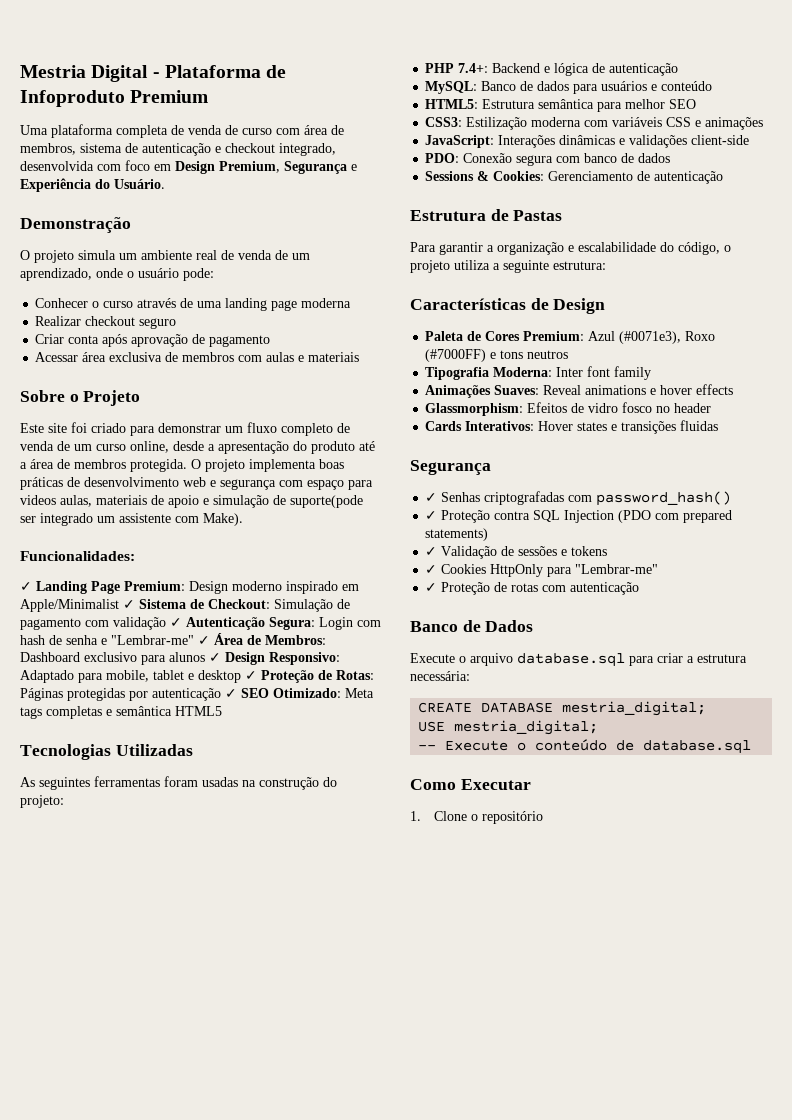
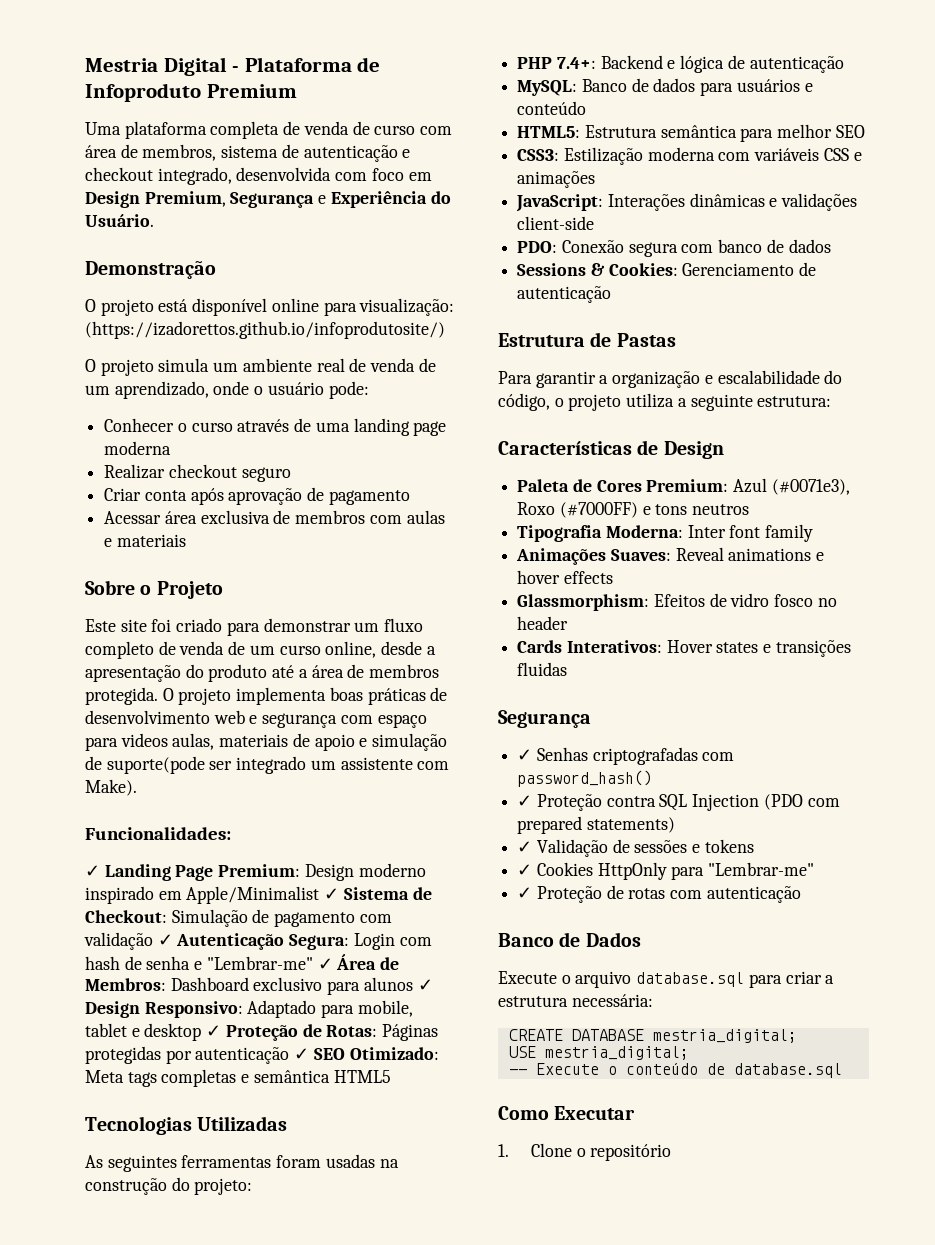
+ O projeto está disponível online para visualização: (https://izadorettos.github.io/infoprodutosite/)

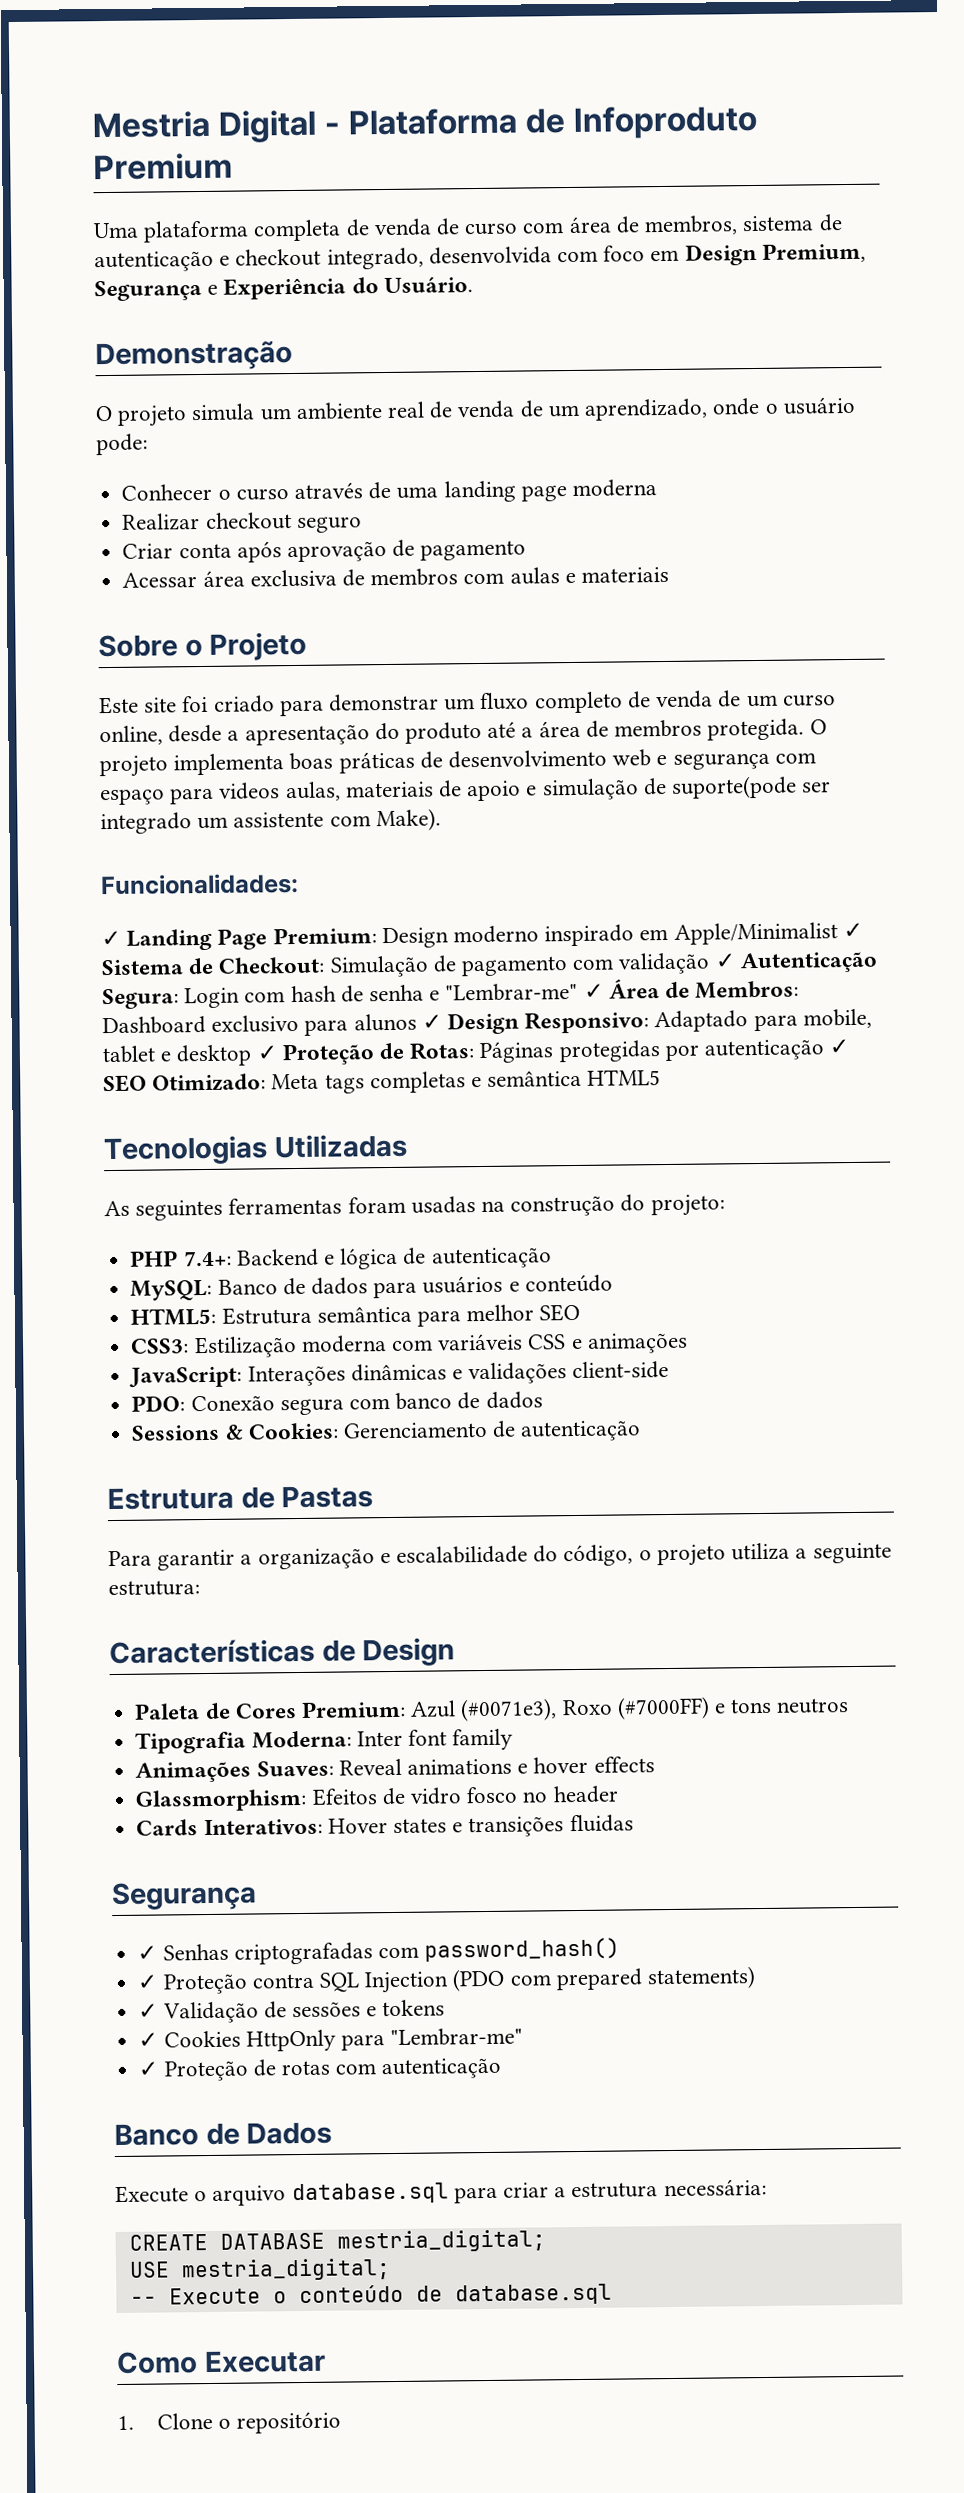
- O projeto está disponível online para visualização: (https://izadorettos.github.io/infoprodutosite/)

